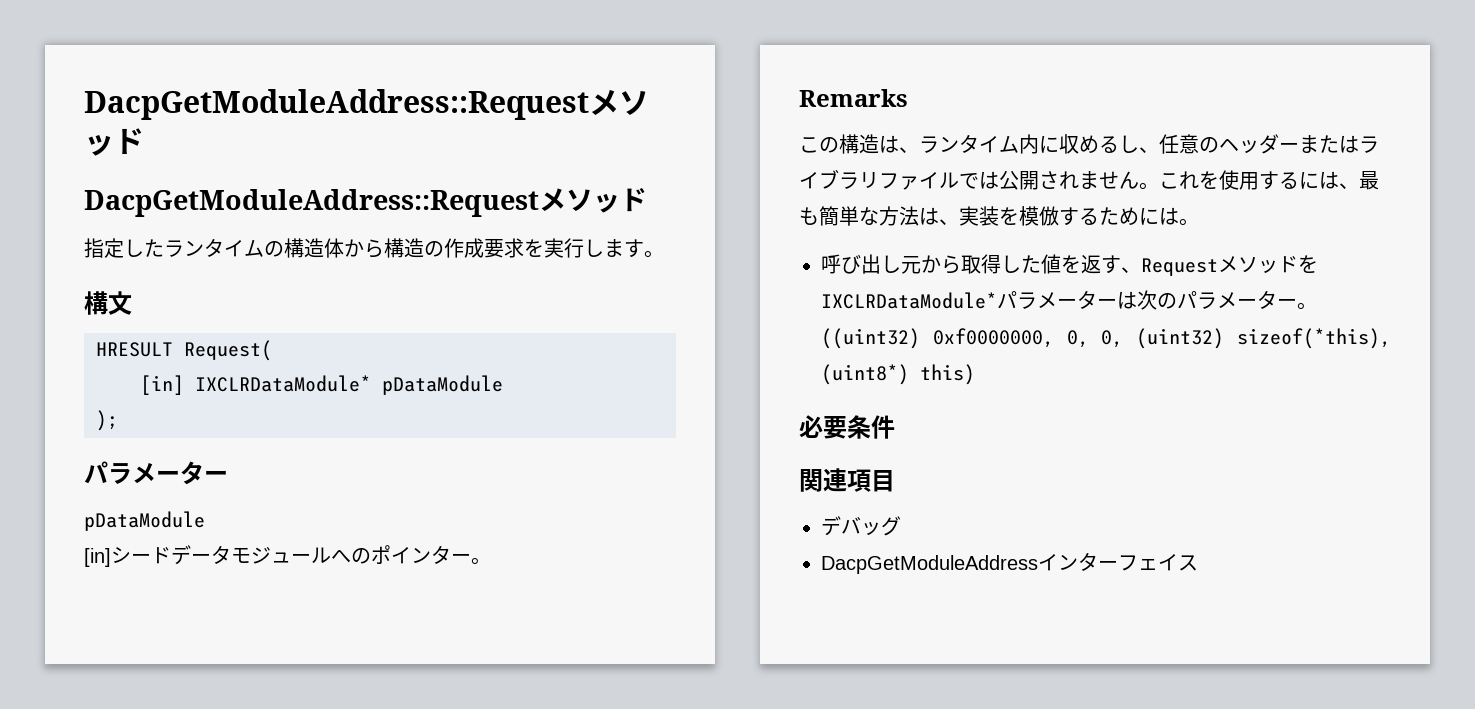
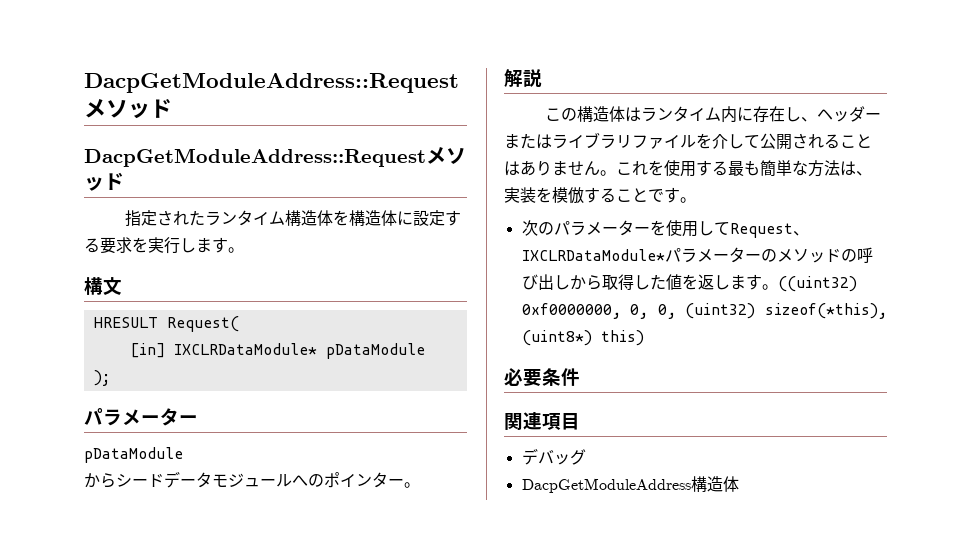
- 指定したランタイムの構造体から構造の作成要求を実行します。
+ 指定されたランタイム構造体を構造体に設定する要求を実行します。
- [in]シードデータモジュールへのポインター。
+ からシードデータモジュールへのポインター。
- Remarks
+ 解説
- この構造は、ランタイム内に収めるし、任意のヘッダーまたはライブラリファイルでは公開されません。
+ この構造体はランタイム内に存在し、ヘッダーまたはライブラリファイルを介して公開されることはありません。
- これを使用するには、最も簡単な方法は、実装を模倣するためには。
- 呼び出し元から取得した値を返す、RequestメソッドをIXCLRDataModule*パラメーターは次のパラメーター。
+ これを使用する最も簡単な方法は、実装を模倣することです。
+ 次のパラメーターを使用してRequest、IXCLRDataModule*パラメーターのメソッドの呼び出しから取得した値を返します。
- DacpGetModuleAddressインターフェイス
+ DacpGetModuleAddress構造体

